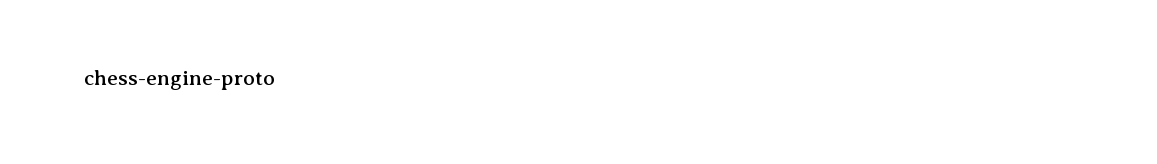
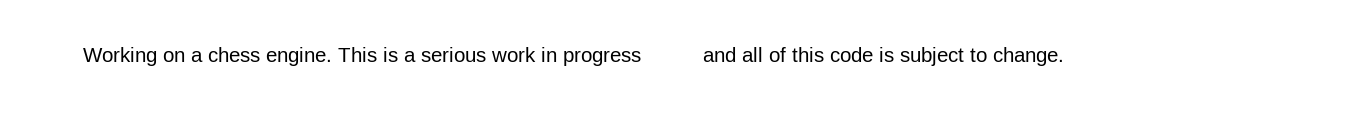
- chess-engine-proto
+ Working on a chess engine. This is a serious work in progress and all of this code is subject to change.

